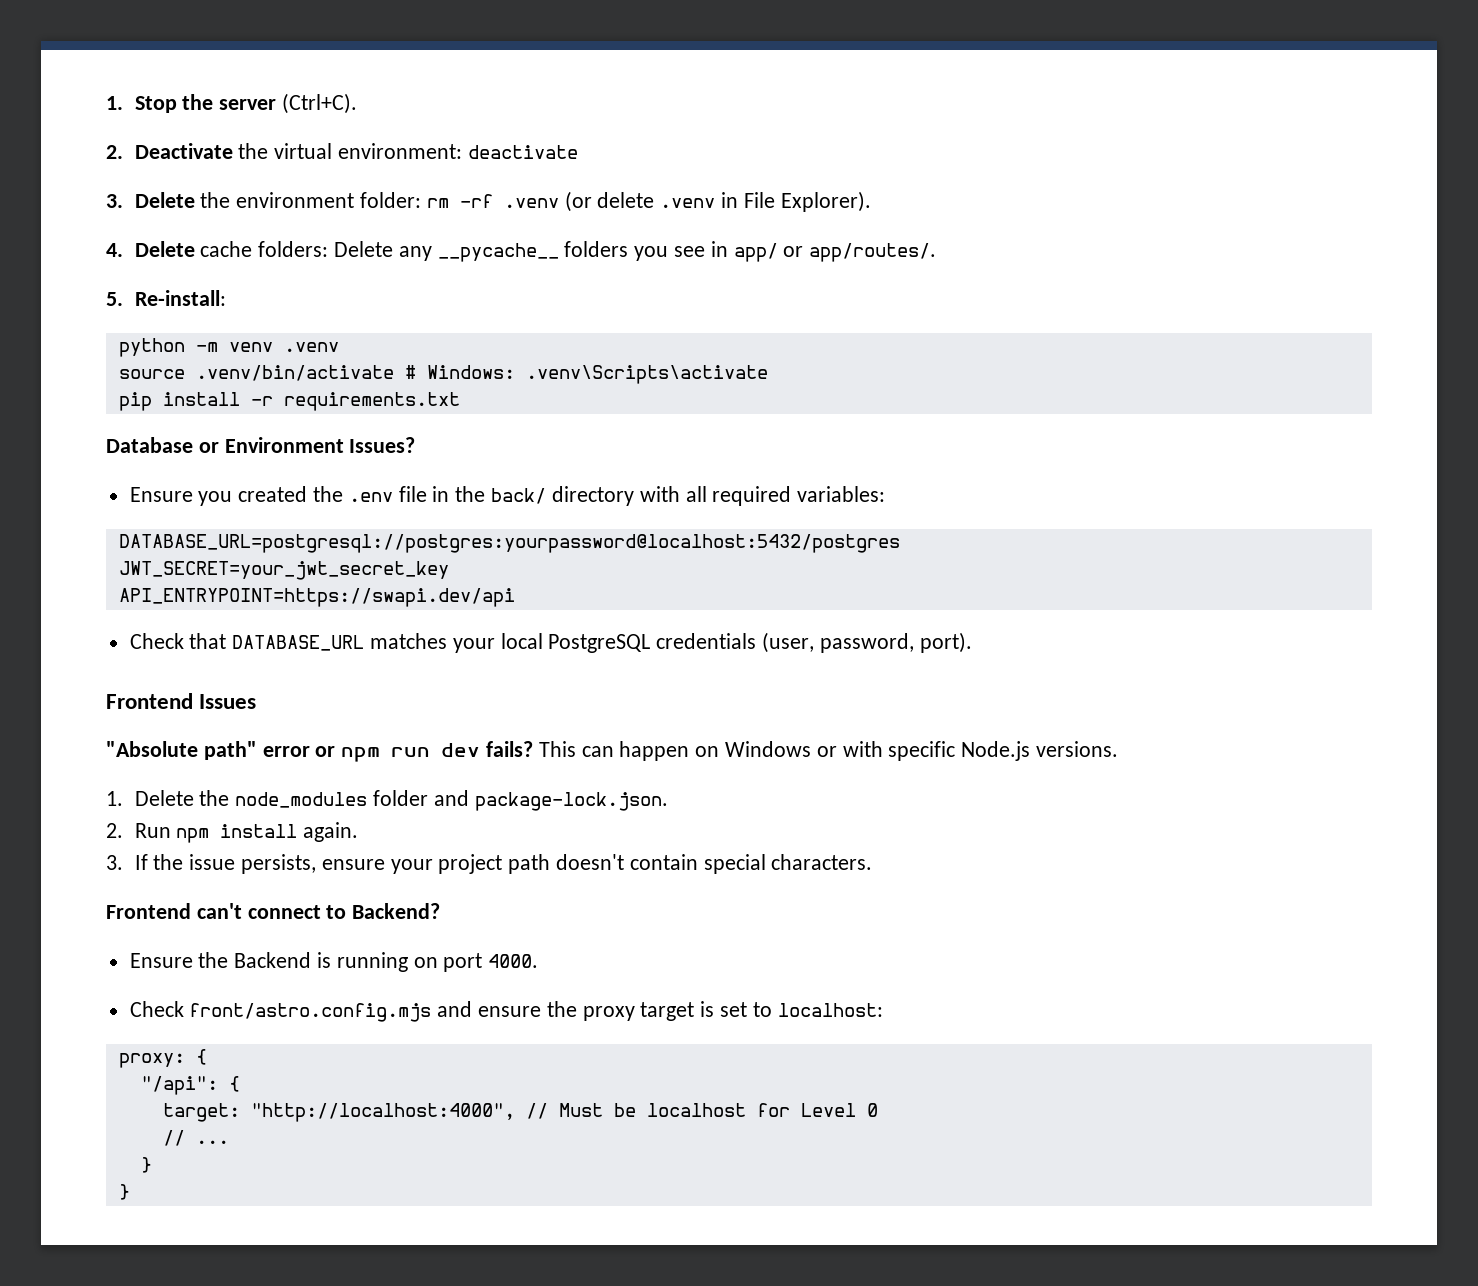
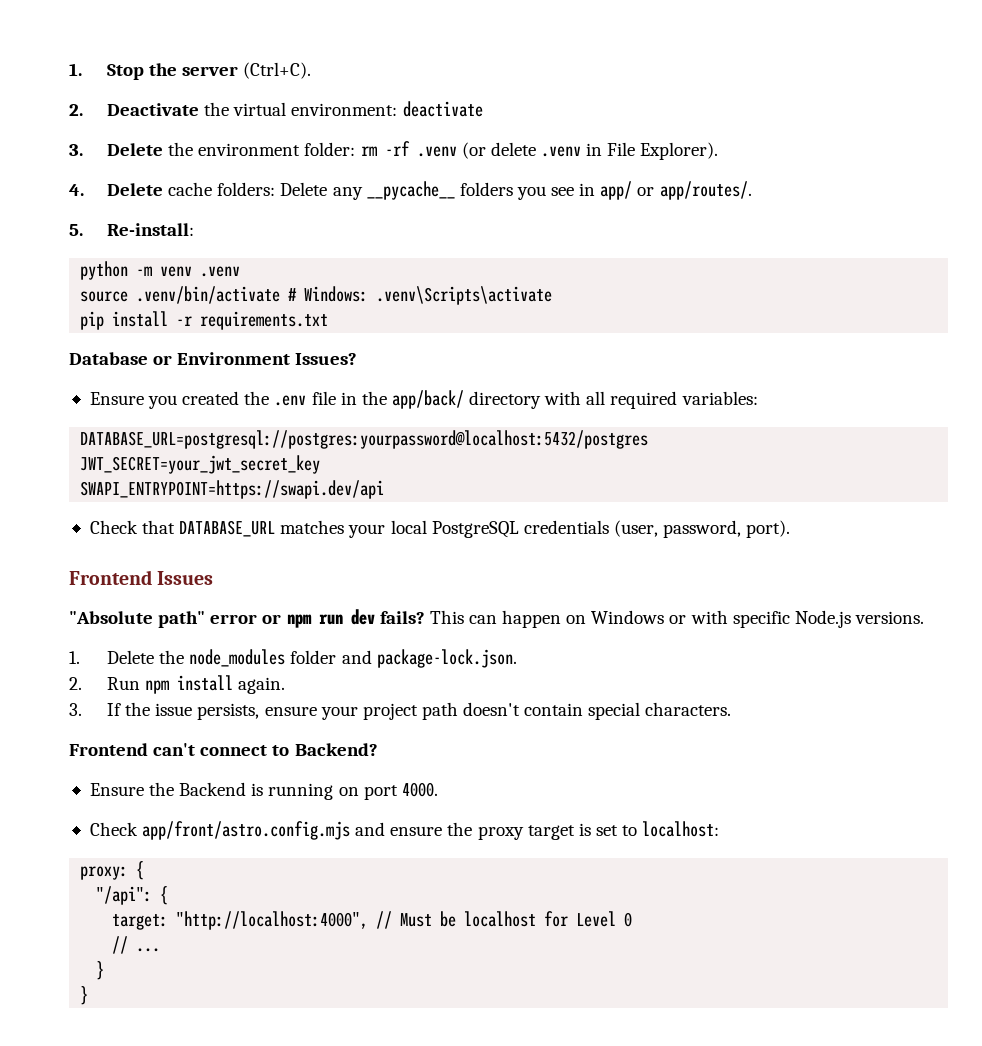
- Ensure you created the .env file in the back/ directory with all required variables:
+ Ensure you created the .env file in the app/back/ directory with all required variables:
- API_ENTRYPOINT=https://swapi.dev/api
+ SWAPI_ENTRYPOINT=https://swapi.dev/api
- Check front/astro.config.mjs and ensure the proxy target is set to localhost:
+ Check app/front/astro.config.mjs and ensure the proxy target is set to localhost:

